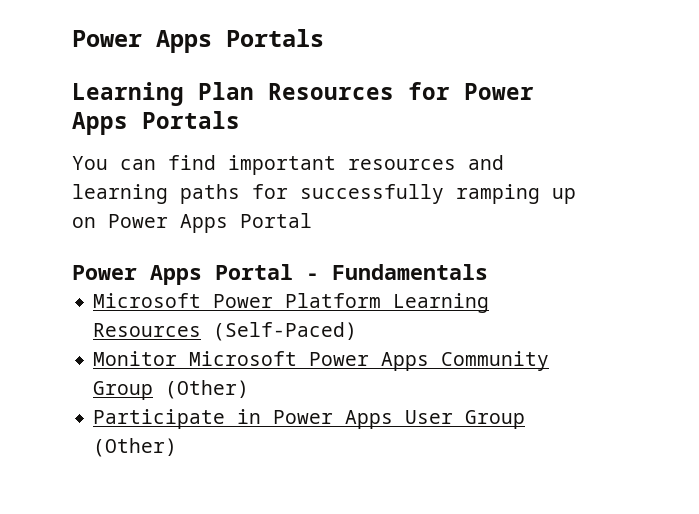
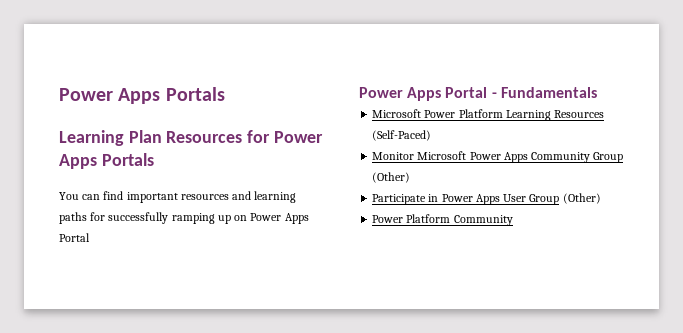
+ Power Platform Community

